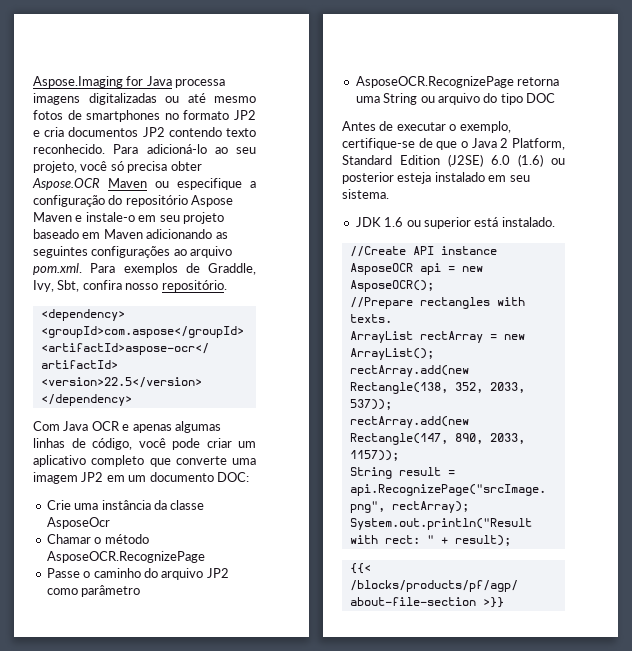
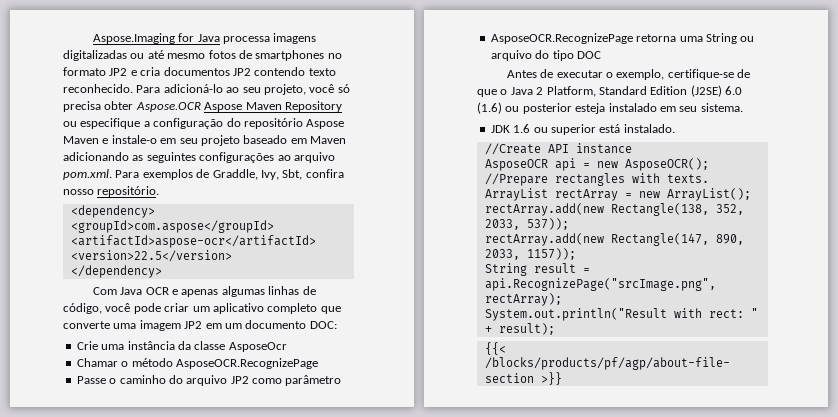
- Para adicioná-lo ao seu projeto, você só precisa obter Aspose.OCR Maven ou especifique a configuração do repositório Aspose Maven e instale-o em seu projeto baseado em Maven adicionando as seguintes configurações ao arquivo pom.xml. Para exemplos de Graddle, Ivy, Sbt, confira nosso repositório.
+ Para adicioná-lo ao seu projeto, você só precisa obter Aspose.OCR Aspose Maven Repository ou especifique a configuração do repositório Aspose Maven e instale-o em seu projeto baseado em Maven adicionando as seguintes configurações ao arquivo pom.xml. Para exemplos de Graddle, Ivy, Sbt, confira nosso repositório.

